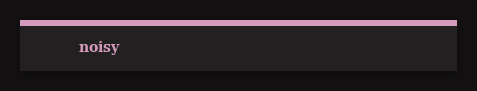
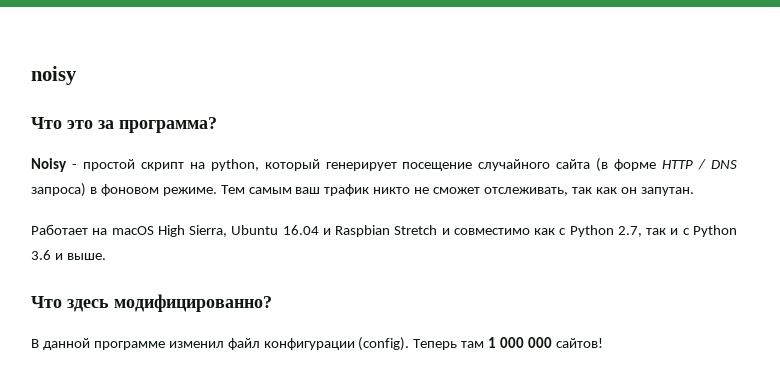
+ Что это за программа?
+ Noisy - простой скрипт на python, который генерирует посещение случайного сайта (в форме HTTP / DNS запроса) в фоновом режиме. Тем самым ваш трафик никто не сможет отслеживать, так как он запутан.
+ Работает на macOS High Sierra, Ubuntu 16.04 и Raspbian Stretch и совместимо как с Python 2.7, так и с Python 3.6 и выше.
+ Что здесь модифицированно?
+ В данной программе изменил файл конфигурации (config). Теперь там 1 000 000 сайтов!

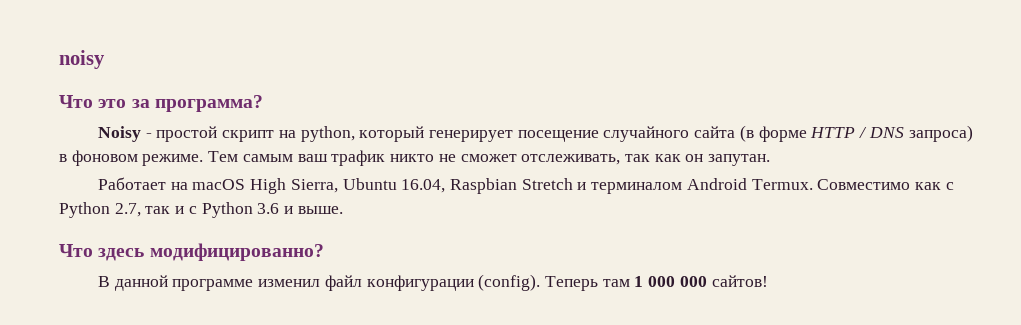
- Работает на macOS High Sierra, Ubuntu 16.04 и Raspbian Stretch и совместимо как с Python 2.7, так и с Python 3.6 и выше.
+ Работает на macOS High Sierra, Ubuntu 16.04, Raspbian Stretch и терминалом Android Termux. Совместимо как с Python 2.7, так и с Python 3.6 и выше.

